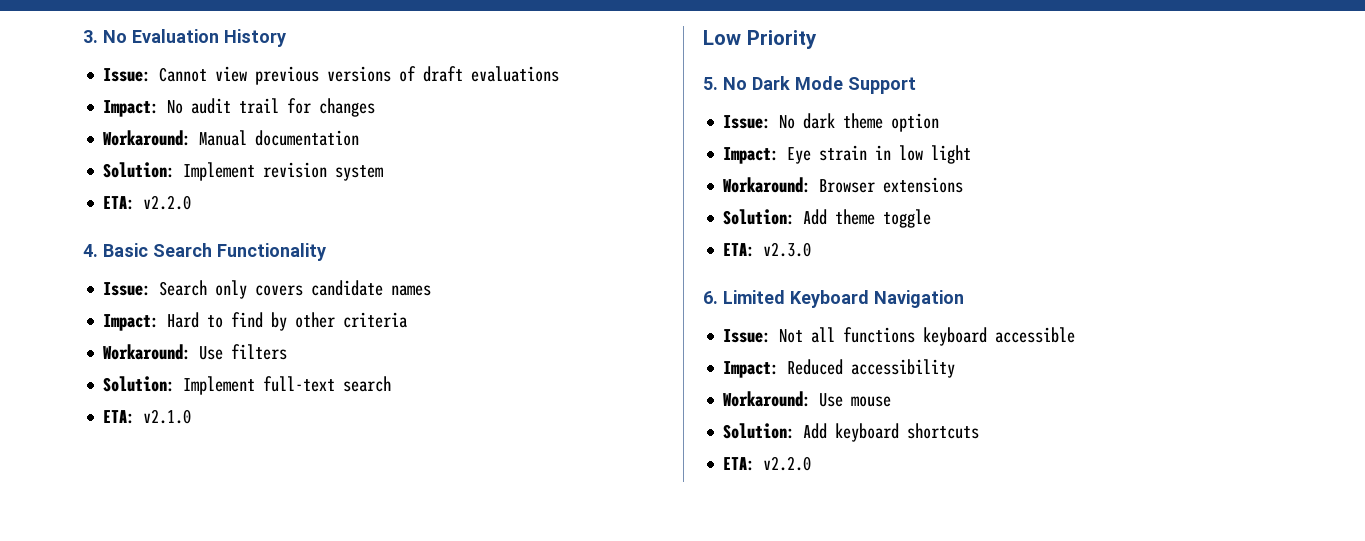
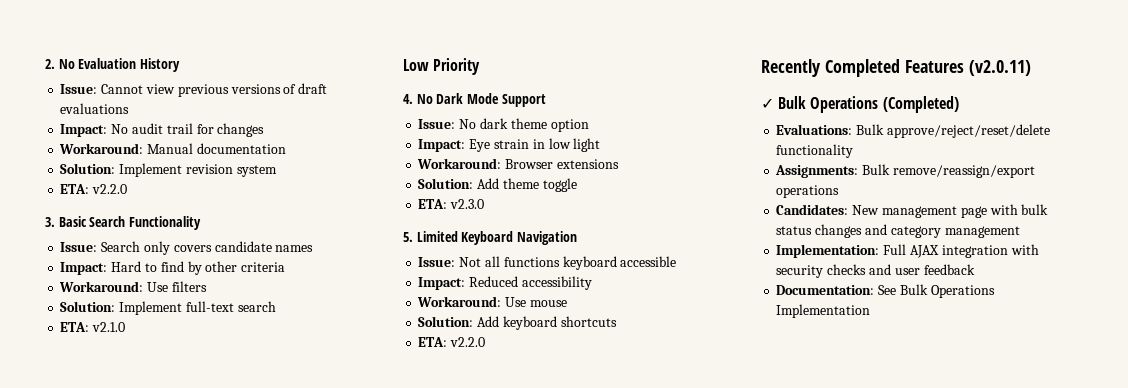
- 3. No Evaluation History
+ 2. No Evaluation History
- 4. Basic Search Functionality
+ 3. Basic Search Functionality
- 5. No Dark Mode Support
+ 4. No Dark Mode Support
- 6. Limited Keyboard Navigation
+ 5. Limited Keyboard Navigation
+ Recently Completed Features (v2.0.11)
+ ✓ Bulk Operations (Completed)
+ Evaluations: Bulk approve/reject/reset/delete functionality
+ Assignments: Bulk remove/reassign/export operations
+ Candidates: New management page with bulk status changes and category management
+ Implementation: Full AJAX integration with security checks and user feedback
+ Documentation: See Bulk Operations Implementation

